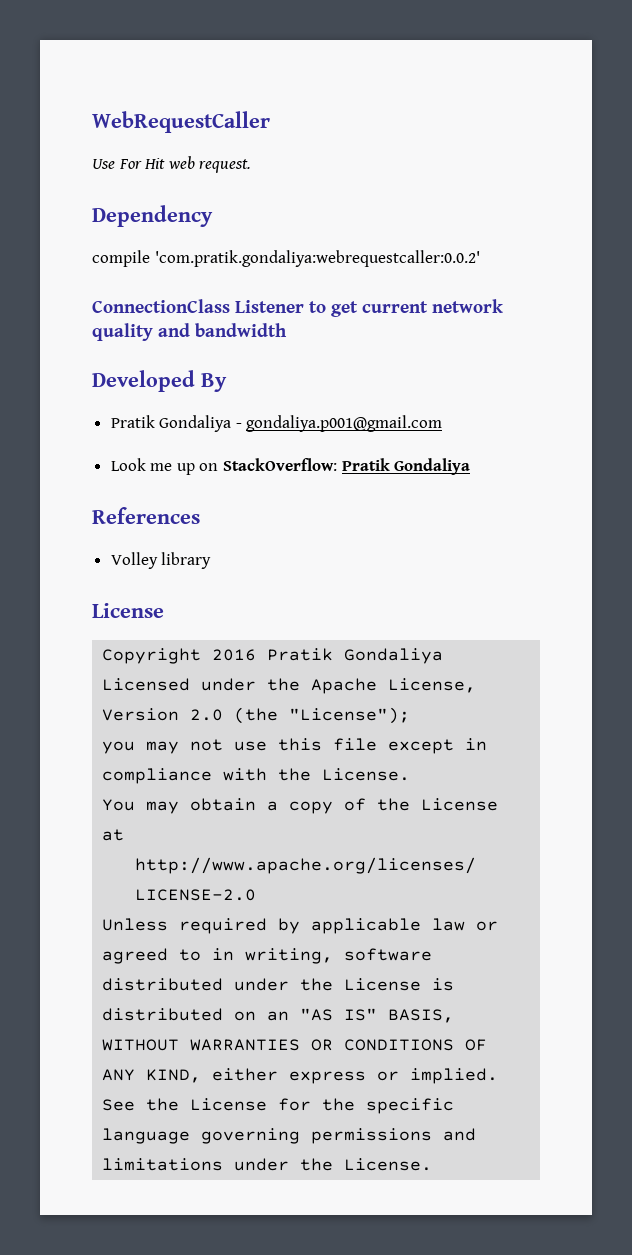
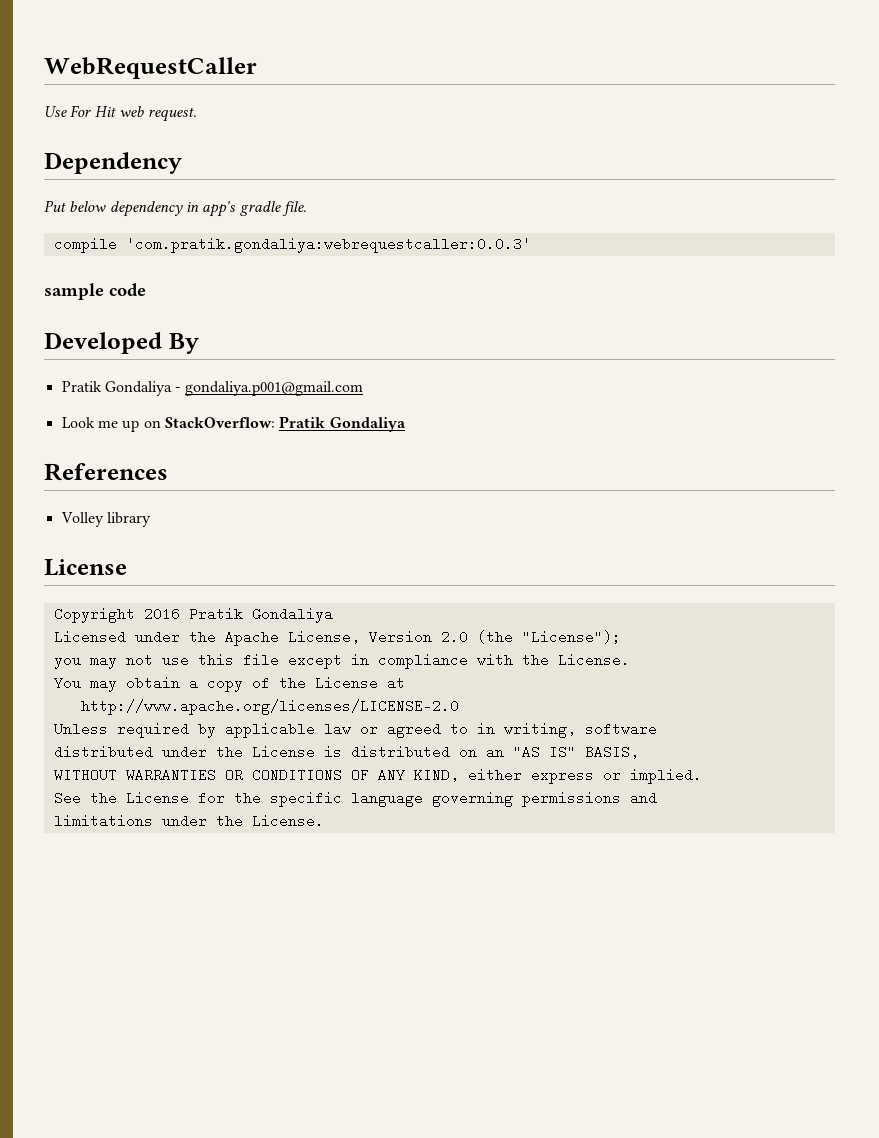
- compile 'com.pratik.gondaliya:webrequestcaller:0.0.2'
- ConnectionClass Listener to get current network quality and bandwidth
+ Put below dependency in app's gradle file.
+ compile 'com.pratik.gondaliya:webrequestcaller:0.0.3'
+ sample code

